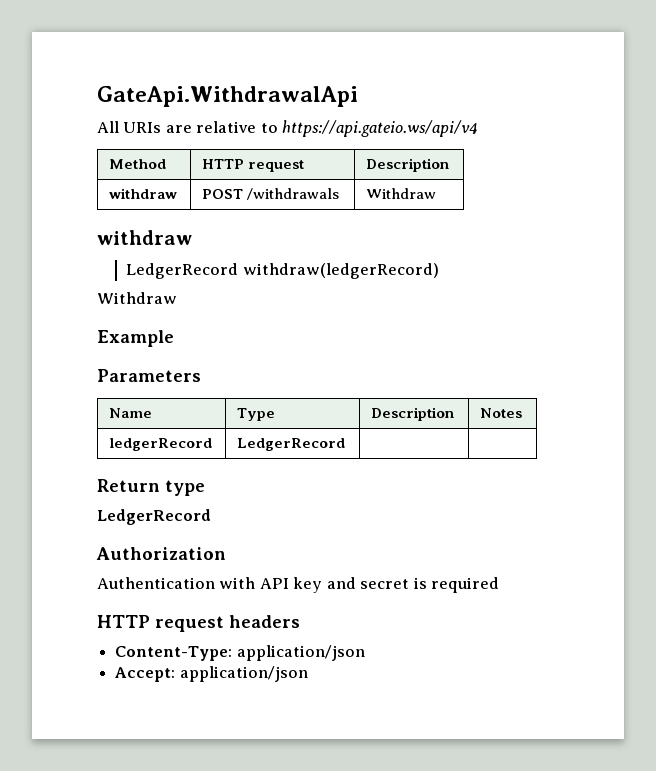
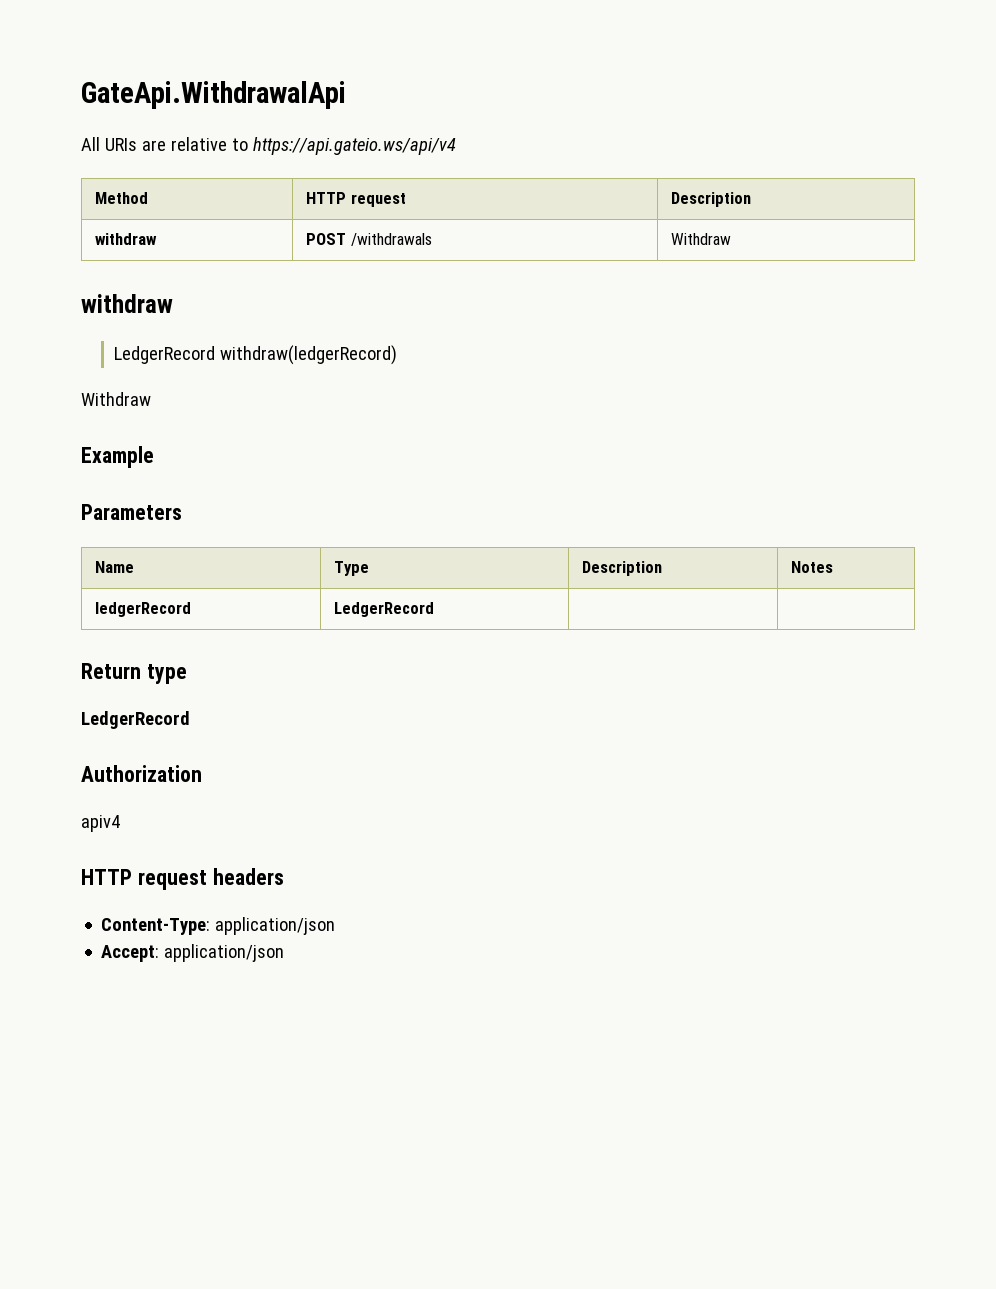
- Authentication with API key and secret is required
+ apiv4

